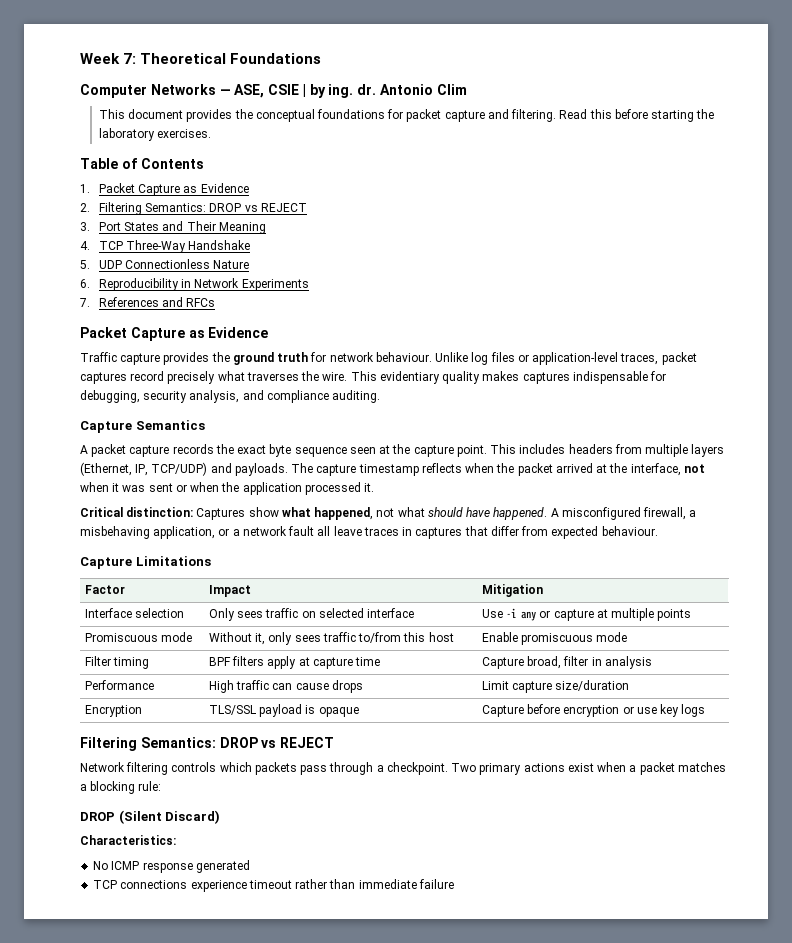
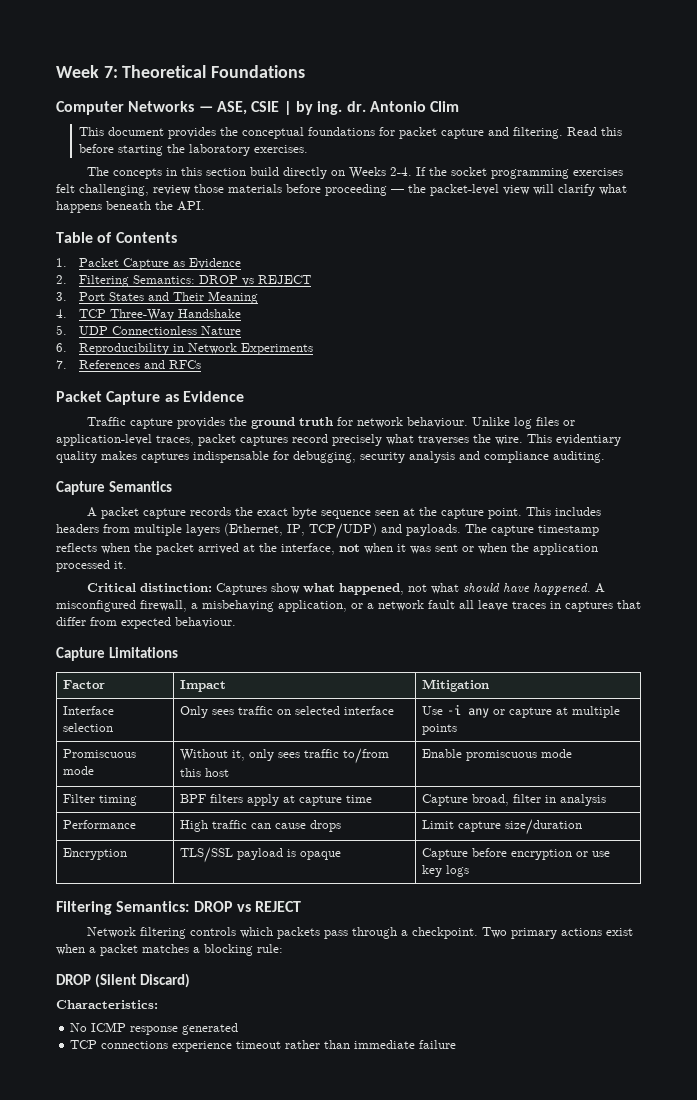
+ The concepts in this section build directly on Weeks 2-4. If the socket programming exercises felt challenging, review those materials before proceeding — the packet-level view will clarify what happens beneath the API.
- This evidentiary quality makes captures indispensable for debugging, security analysis, and compliance auditing.
+ This evidentiary quality makes captures indispensable for debugging, security analysis and compliance auditing.

